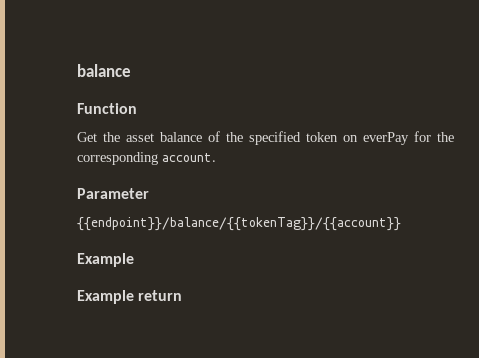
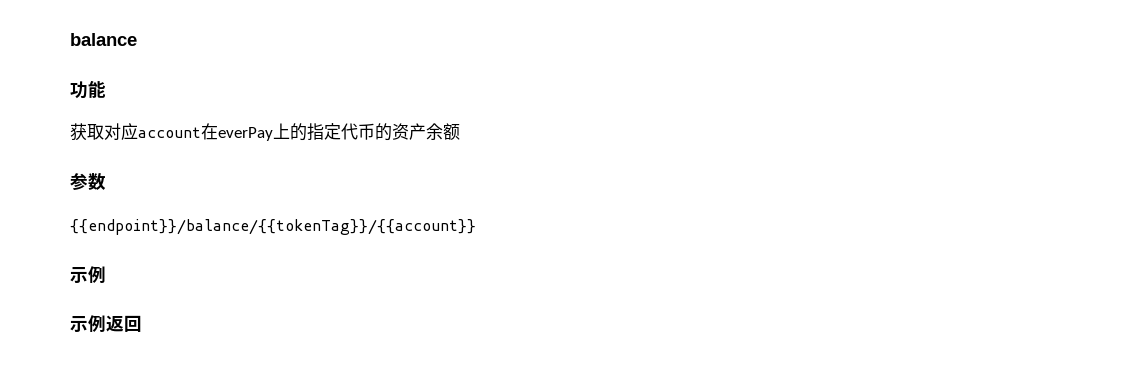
- Function
- Get the asset balance of the specified token on everPay for the corresponding account.
- Parameter
+ 功能
+ 获取对应account在everPay上的指定代币的资产余额
+ 参数
  {{endpoint}}/balance/{{tokenTag}}/{{account}}
- Example
- Example return
+ 示例
+ 示例返回

